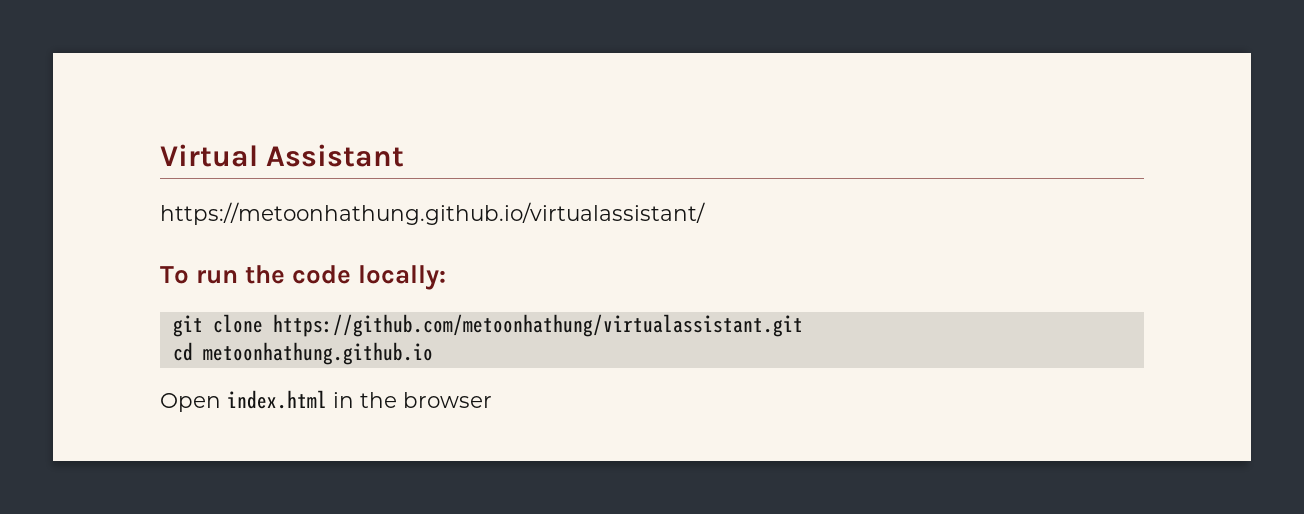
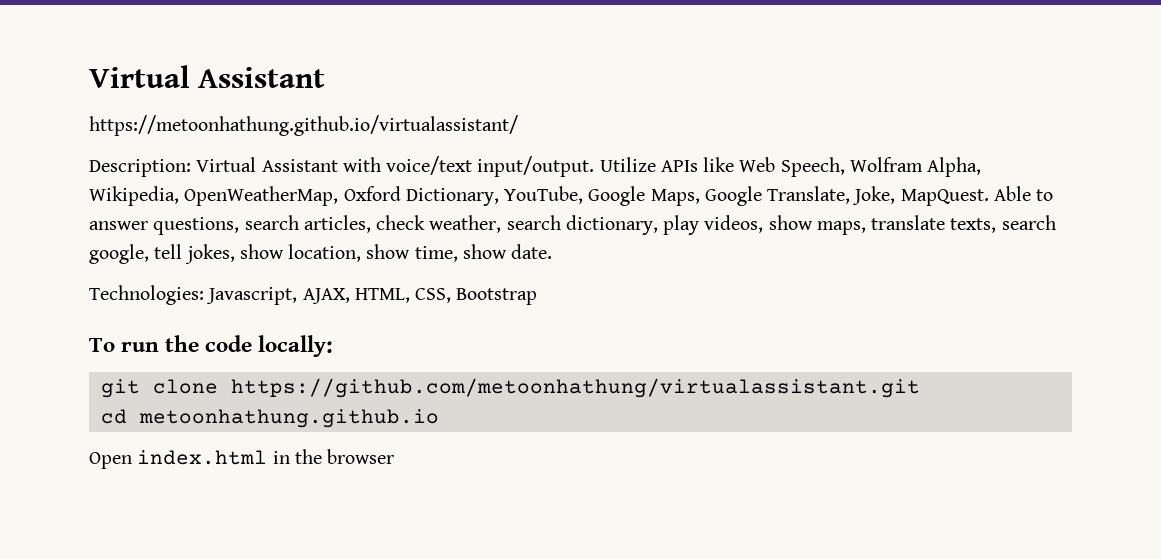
+ Description: Virtual Assistant with voice/text input/output. Utilize APIs like Web Speech, Wolfram Alpha, Wikipedia, OpenWeatherMap, Oxford Dictionary, YouTube, Google Maps, Google Translate, Joke, MapQuest. Able to answer questions, search articles, check weather, search dictionary, play videos, show maps, translate texts, search google, tell jokes, show location, show time, show date.
+ Technologies: Javascript, AJAX, HTML, CSS, Bootstrap

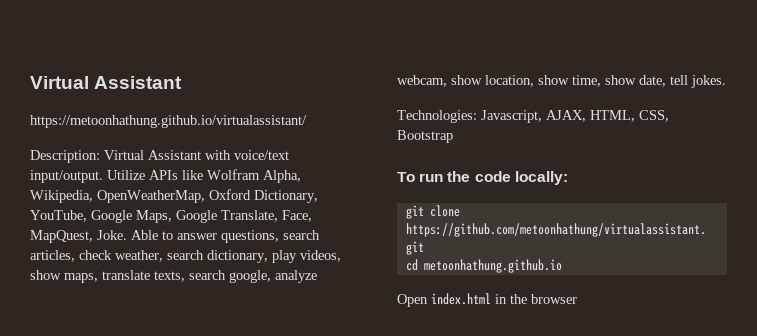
- Utilize APIs like Web Speech, Wolfram Alpha, Wikipedia, OpenWeatherMap, Oxford Dictionary, YouTube, Google Maps, Google Translate, Joke, MapQuest.
+ Utilize APIs like Wolfram Alpha, Wikipedia, OpenWeatherMap, Oxford Dictionary, YouTube, Google Maps, Google Translate, Face, MapQuest, Joke.
- Able to answer questions, search articles, check weather, search dictionary, play videos, show maps, translate texts, search google, tell jokes, show location, show time, show date.
+ Able to answer questions, search articles, check weather, search dictionary, play videos, show maps, translate texts, search google, analyze webcam, show location, show time, show date, tell jokes.

